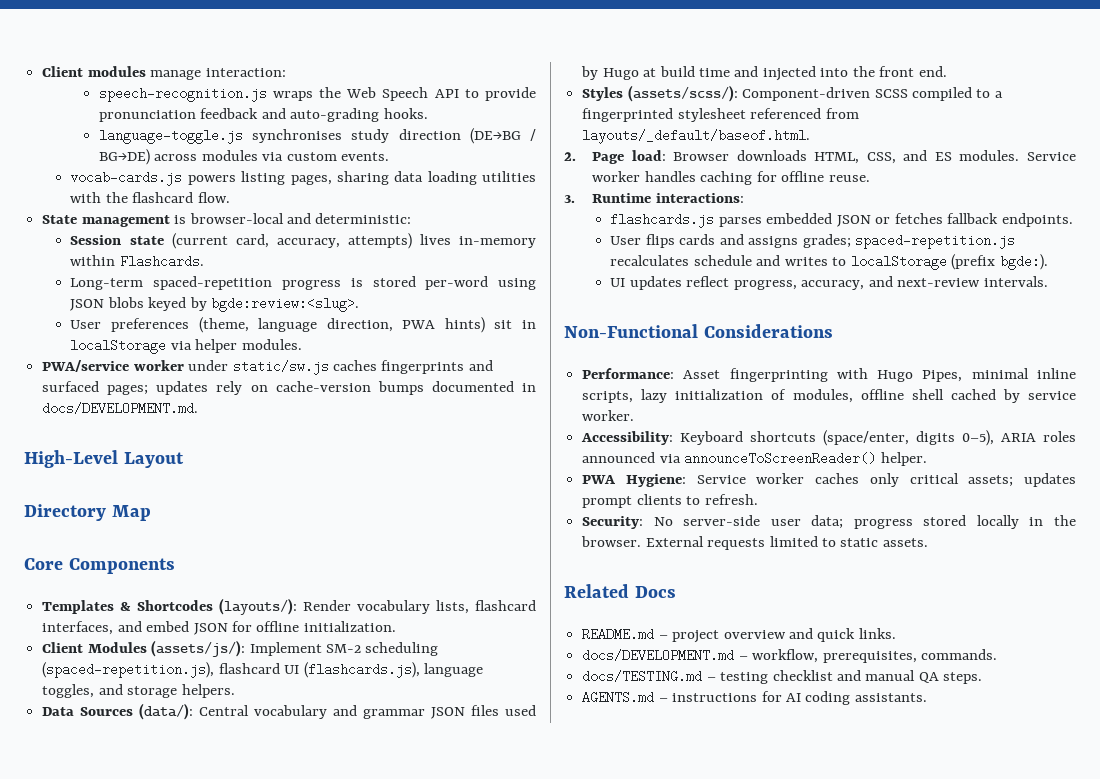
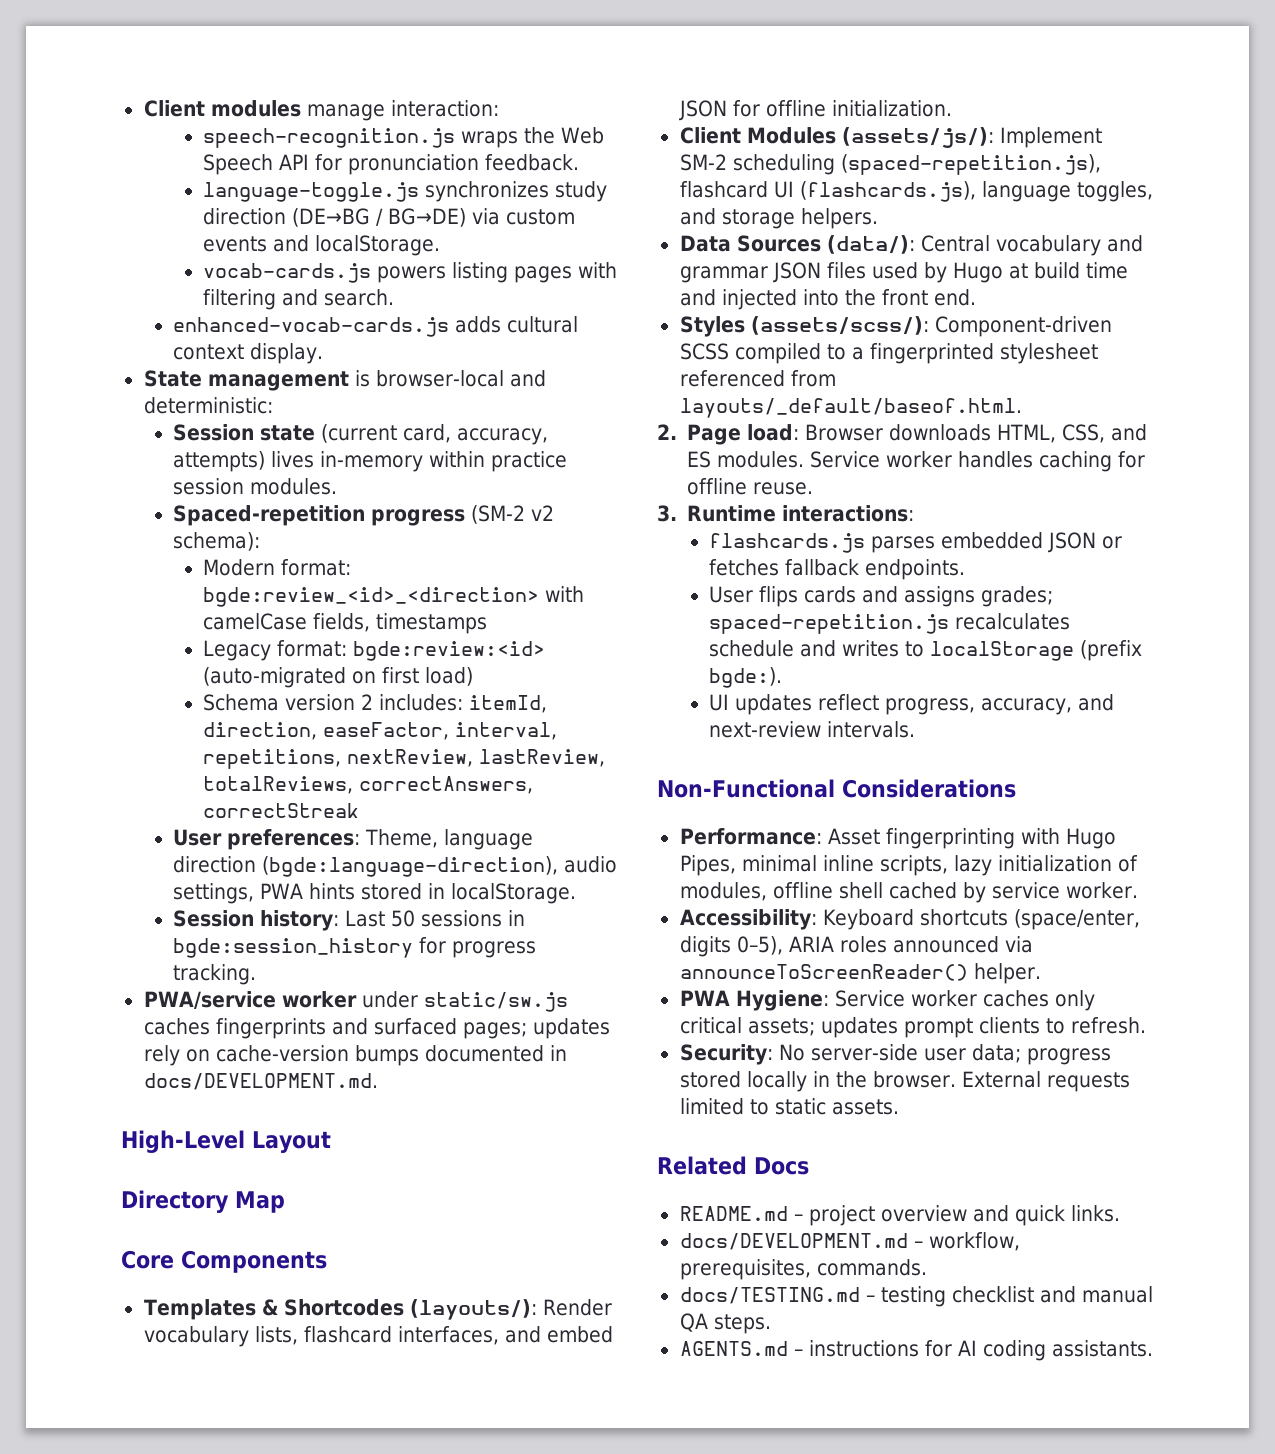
- speech-recognition.js wraps the Web Speech API to provide pronunciation feedback and auto-grading hooks.
+ speech-recognition.js wraps the Web Speech API for pronunciation feedback.
- language-toggle.js synchronises study direction (DE→BG / BG→DE) across modules via custom events.
- vocab-cards.js powers listing pages, sharing data loading utilities with the flashcard flow.
+ language-toggle.js synchronizes study direction (DE→BG / BG→DE) via custom events and localStorage.
+ vocab-cards.js powers listing pages with filtering and search.
+ enhanced-vocab-cards.js adds cultural context display.
- Session state (current card, accuracy, attempts) lives in-memory within Flashcards.
- Long-term spaced-repetition progress is stored per-word using JSON blobs keyed by bgde:review:<slug>.
- User preferences (theme, language direction, PWA hints) sit in localStorage via helper modules.
+ Session state (current card, accuracy, attempts) lives in-memory within practice session modules.
+ Spaced-repetition progress (SM-2 v2 schema):
+ Modern format: bgde:review_<id>_<direction> with camelCase fields, timestamps
+ Legacy format: bgde:review:<id> (auto-migrated on first load)
+ Schema version 2 includes: itemId, direction, easeFactor, interval, repetitions, nextReview, lastReview, totalReviews, correctAnswers, correctStreak
+ User preferences: Theme, language direction (bgde:language-direction), audio settings, PWA hints stored in localStorage.
+ Session history: Last 50 sessions in bgde:session_history for progress tracking.

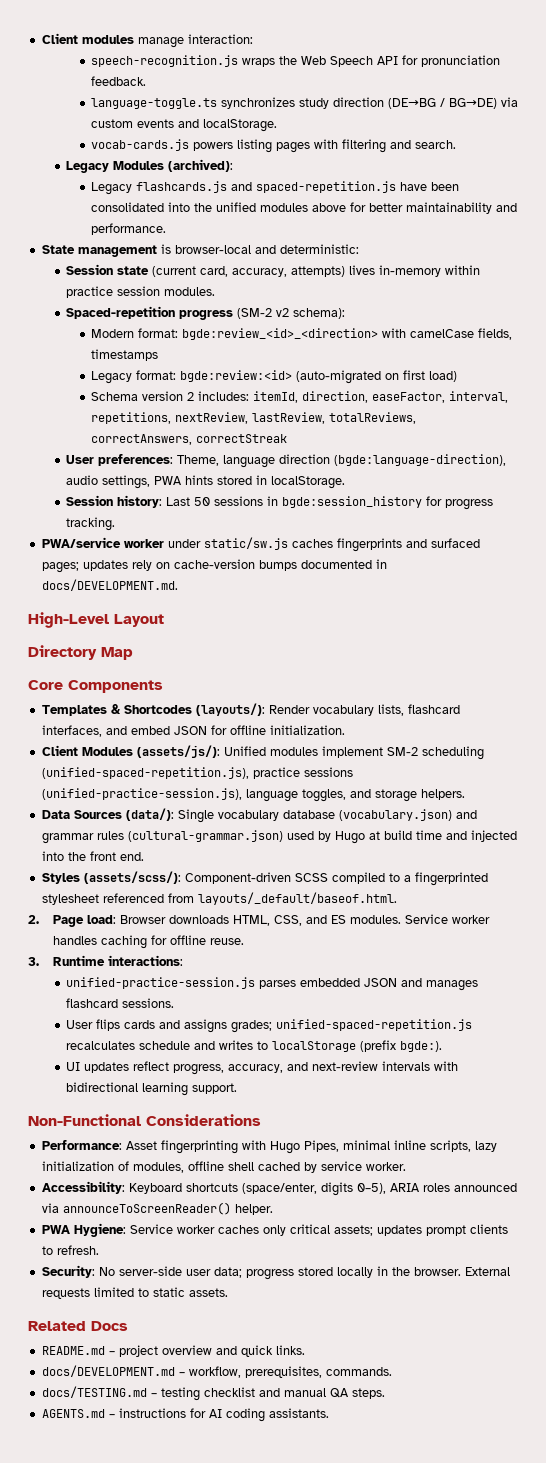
- language-toggle.js synchronizes study direction (DE→BG / BG→DE) via custom events and localStorage.
+ language-toggle.ts synchronizes study direction (DE→BG / BG→DE) via custom events and localStorage.
- enhanced-vocab-cards.js adds cultural context display.
+ Legacy Modules (archived):
+ Legacy flashcards.js and spaced-repetition.js have been consolidated into the unified modules above for better maintainability and performance.
- Client Modules (assets/js/): Implement SM-2 scheduling (spaced-repetition.js), flashcard UI (flashcards.js), language toggles, and storage helpers.
+ Client Modules (assets/js/): Unified modules implement SM-2 scheduling (unified-spaced-repetition.js), practice sessions (unified-practice-session.js), language toggles, and storage helpers.
- Data Sources (data/): Central vocabulary and grammar JSON files used by Hugo at build time and injected into the front end.
+ Data Sources (data/): Single vocabulary database (vocabulary.json) and grammar rules (cultural-grammar.json) used by Hugo at build time and injected into the front end.
- flashcards.js parses embedded JSON or fetches fallback endpoints.
+ unified-practice-session.js parses embedded JSON and manages flashcard sessions.
- User flips cards and assigns grades; spaced-repetition.js recalculates schedule and writes to localStorage (prefix bgde:).
+ User flips cards and assigns grades; unified-spaced-repetition.js recalculates schedule and writes to localStorage (prefix bgde:).
- UI updates reflect progress, accuracy, and next-review intervals.
+ UI updates reflect progress, accuracy, and next-review intervals with bidirectional learning support.

